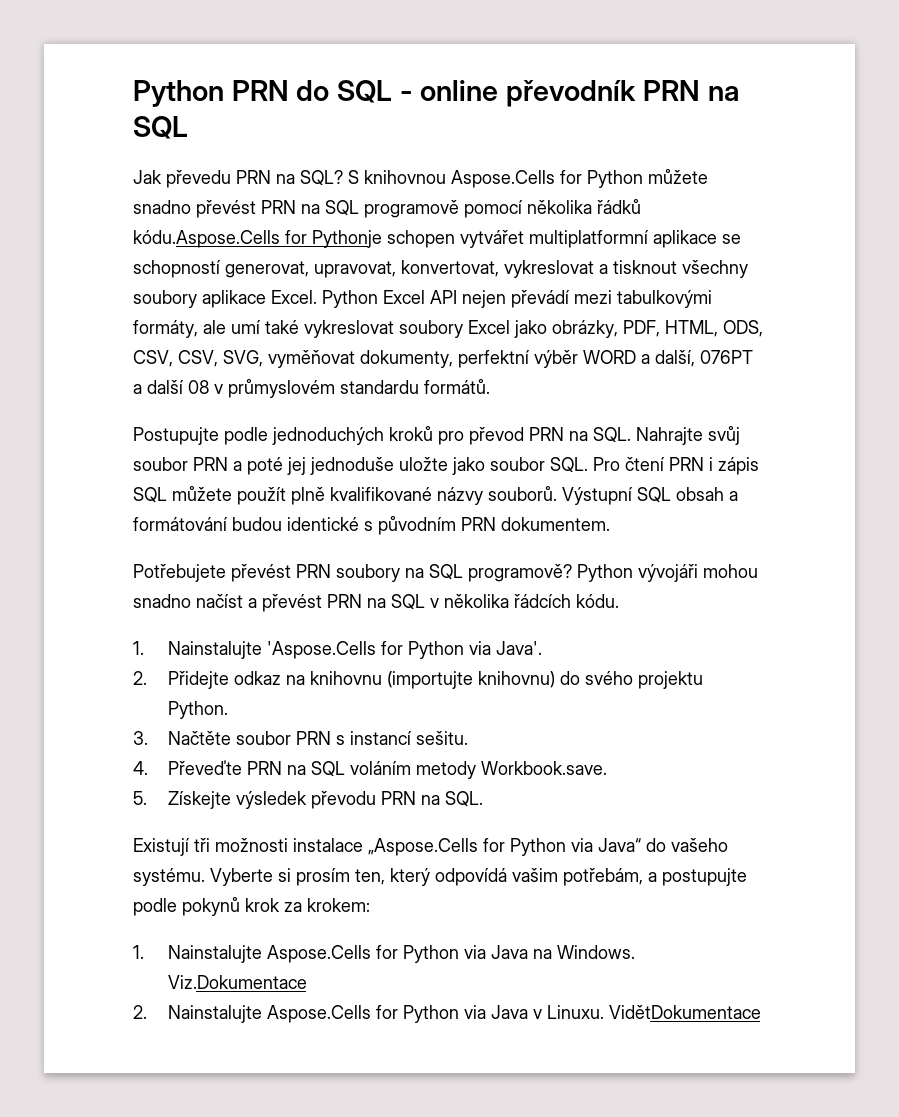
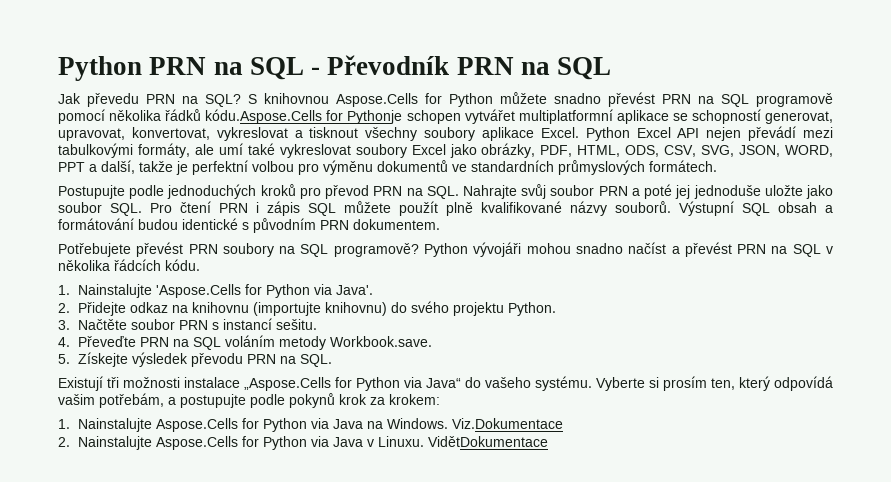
- Python PRN do SQL - online převodník PRN na SQL
+ Python PRN na SQL - Převodník PRN na SQL
- Python Excel API nejen převádí mezi tabulkovými formáty, ale umí také vykreslovat soubory Excel jako obrázky, PDF, HTML, ODS, CSV, CSV, SVG, vyměňovat dokumenty, perfektní výběr WORD a další, 076PT a další 08 v průmyslovém standardu formátů.
+ Python Excel API nejen převádí mezi tabulkovými formáty, ale umí také vykreslovat soubory Excel jako obrázky, PDF, HTML, ODS, CSV, SVG, JSON, WORD, PPT a další, takže je perfektní volbou pro výměnu dokumentů ve standardních průmyslových formátech.

